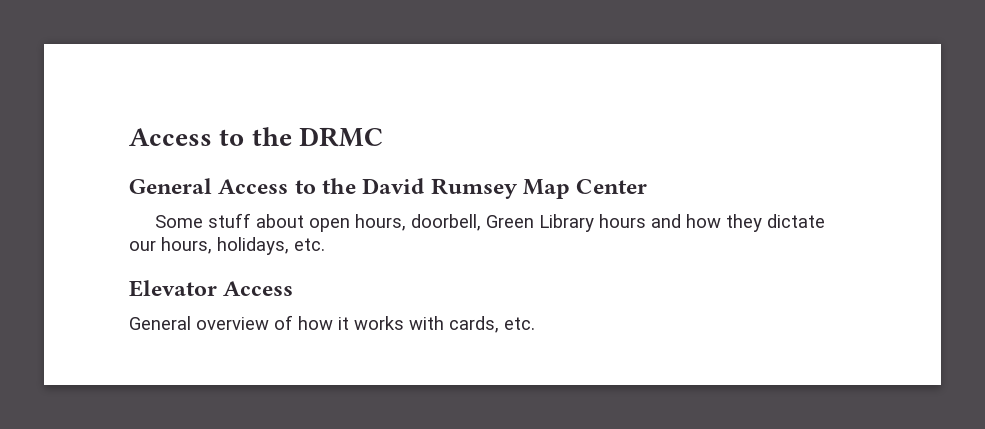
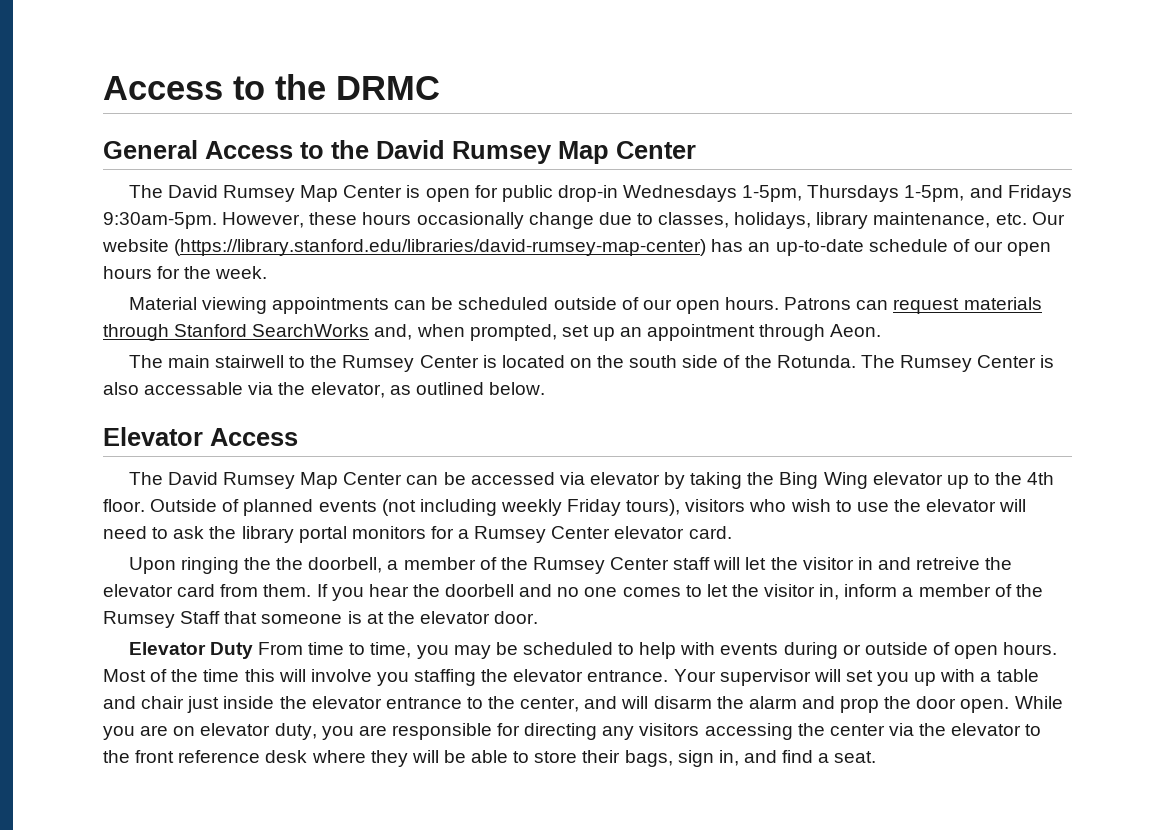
- Some stuff about open hours, doorbell, Green Library hours and how they dictate our hours, holidays, etc.
+ The David Rumsey Map Center is open for public drop-in Wednesdays 1-5pm, Thursdays 1-5pm, and Fridays 9:30am-5pm. However, these hours occasionally change due to classes, holidays, library maintenance, etc. Our website (https://library.stanford.edu/libraries/david-rumsey-map-center) has an up-to-date schedule of our open hours for the week.
+ Material viewing appointments can be scheduled outside of our open hours. Patrons can request materials through Stanford SearchWorks and, when prompted, set up an appointment through Aeon.
+ The main stairwell to the Rumsey Center is located on the south side of the Rotunda. The Rumsey Center is also accessable via the elevator, as outlined below.
  Elevator Access
- General overview of how it works with cards, etc.
+ The David Rumsey Map Center can be accessed via elevator by taking the Bing Wing elevator up to the 4th floor. Outside of planned events (not including weekly Friday tours), visitors who wish to use the elevator will need to ask the library portal monitors for a Rumsey Center elevator card.
+ Upon ringing the the doorbell, a member of the Rumsey Center staff will let the visitor in and retreive the elevator card from them. If you hear the doorbell and no one comes to let the visitor in, inform a member of the Rumsey Staff that someone is at the elevator door.
+ Elevator Duty From time to time, you may be scheduled to help with events during or outside of open hours. Most of the time this will involve you staffing the elevator entrance. Your supervisor will set you up with a table and chair just inside the elevator entrance to the center, and will disarm the alarm and prop the door open. While you are on elevator duty, you are responsible for directing any visitors accessing the center via the elevator to the front reference desk where they will be able to store their bags, sign in, and find a seat.

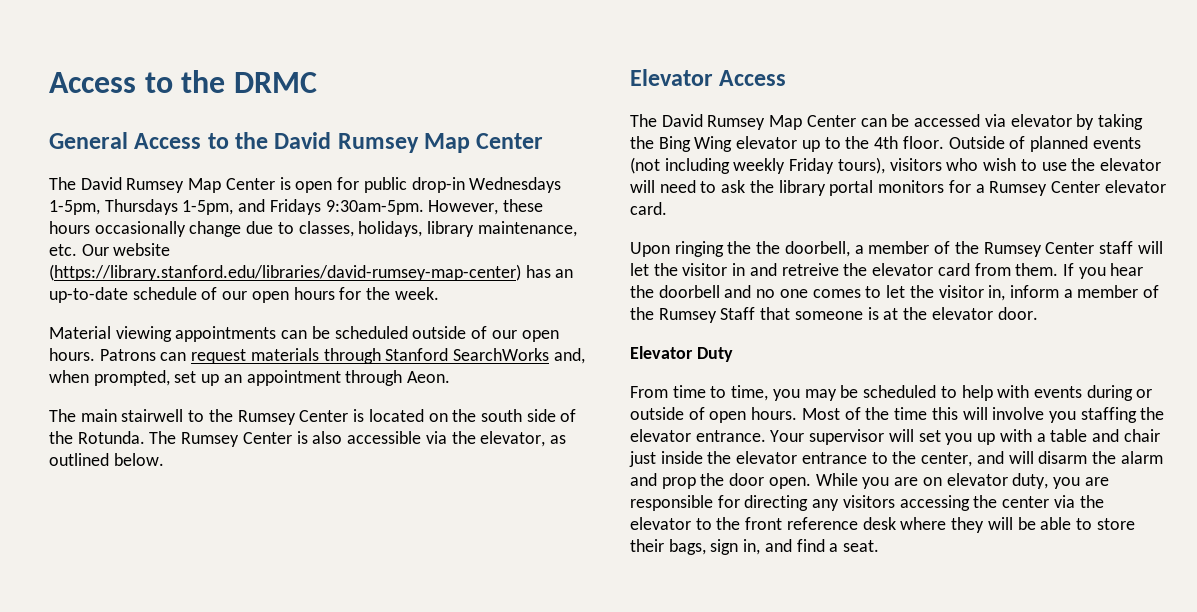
- The Rumsey Center is also accessable via the elevator, as outlined below.
+ The Rumsey Center is also accessible via the elevator, as outlined below.
- Elevator Duty From time to time, you may be scheduled to help with events during or outside of open hours.
+ Elevator Duty
+ From time to time, you may be scheduled to help with events during or outside of open hours.

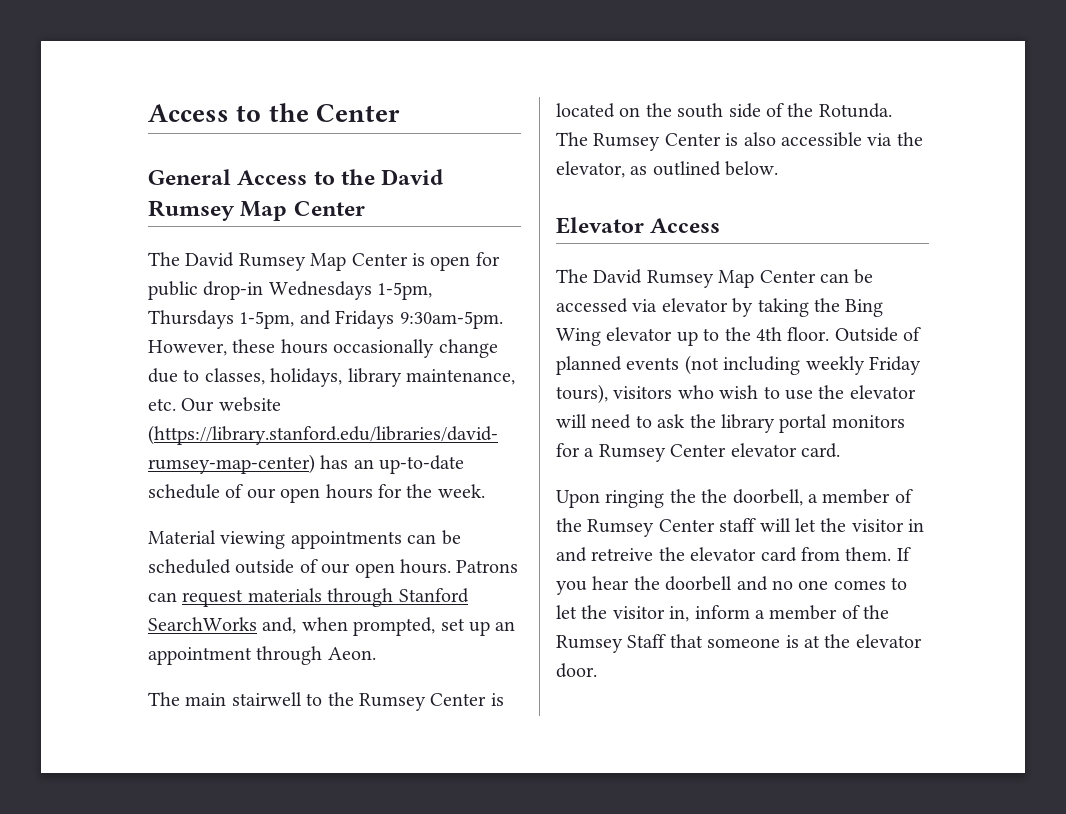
- Access to the DRMC
+ Access to the Center
- Elevator Duty
- From time to time, you may be scheduled to help with events during or outside of open hours. Most of the time this will involve you staffing the elevator entrance. Your supervisor will set you up with a table and chair just inside the elevator entrance to the center, and will disarm the alarm and prop the door open. While you are on elevator duty, you are responsible for directing any visitors accessing the center via the elevator to the front reference desk where they will be able to store their bags, sign in, and find a seat.

